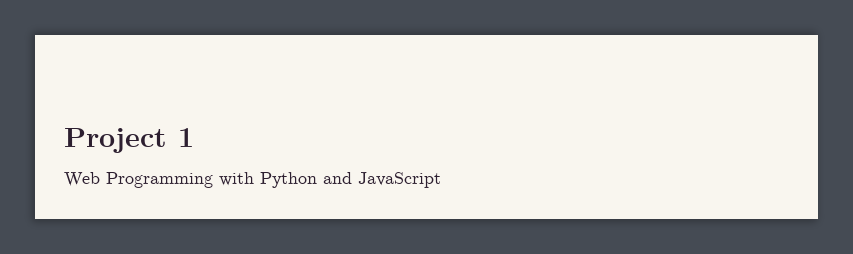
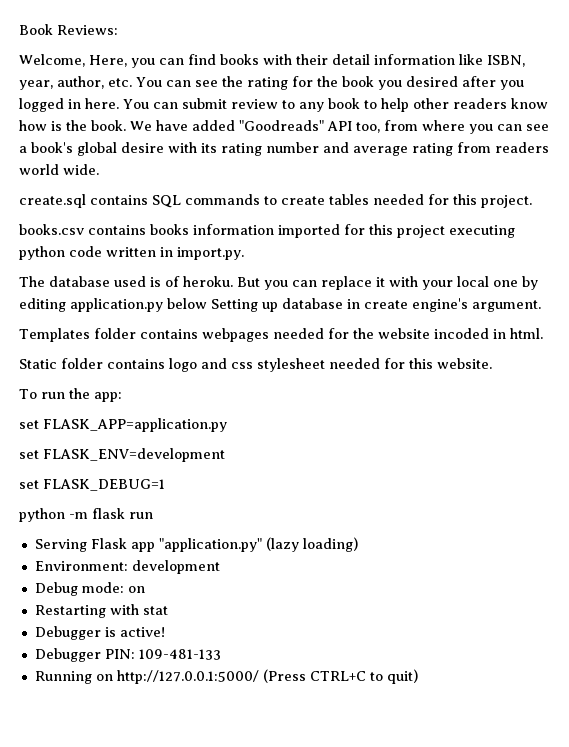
- Project 1
- Web Programming with Python and JavaScript
+ Book Reviews:
+ Welcome, Here, you can find books with their detail information like ISBN, year, author, etc. You can see the rating for the book you desired after you logged in here. You can submit review to any book to help other readers know how is the book. We have added "Goodreads" API too, from where you can see a book's global desire with its rating number and average rating from readers world wide.
+ create.sql contains SQL commands to create tables needed for this project.
+ books.csv contains books information imported for this project executing python code written in import.py.
+ The database used is of heroku. But you can replace it with your local one by editing application.py below Setting up database in create engine's argument.
+ Templates folder contains webpages needed for the website incoded in html.
+ Static folder contains logo and css stylesheet needed for this website.
+ To run the app:
+ set FLASK_APP=application.py
+ set FLASK_ENV=development
+ set FLASK_DEBUG=1
+ python -m flask run
+ Serving Flask app "application.py" (lazy loading)
+ Environment: development
+ Debug mode: on
+ Restarting with stat
+ Debugger is active!
+ Debugger PIN: 109-481-133
+ Running on http://127.0.0.1:5000/ (Press CTRL+C to quit)

